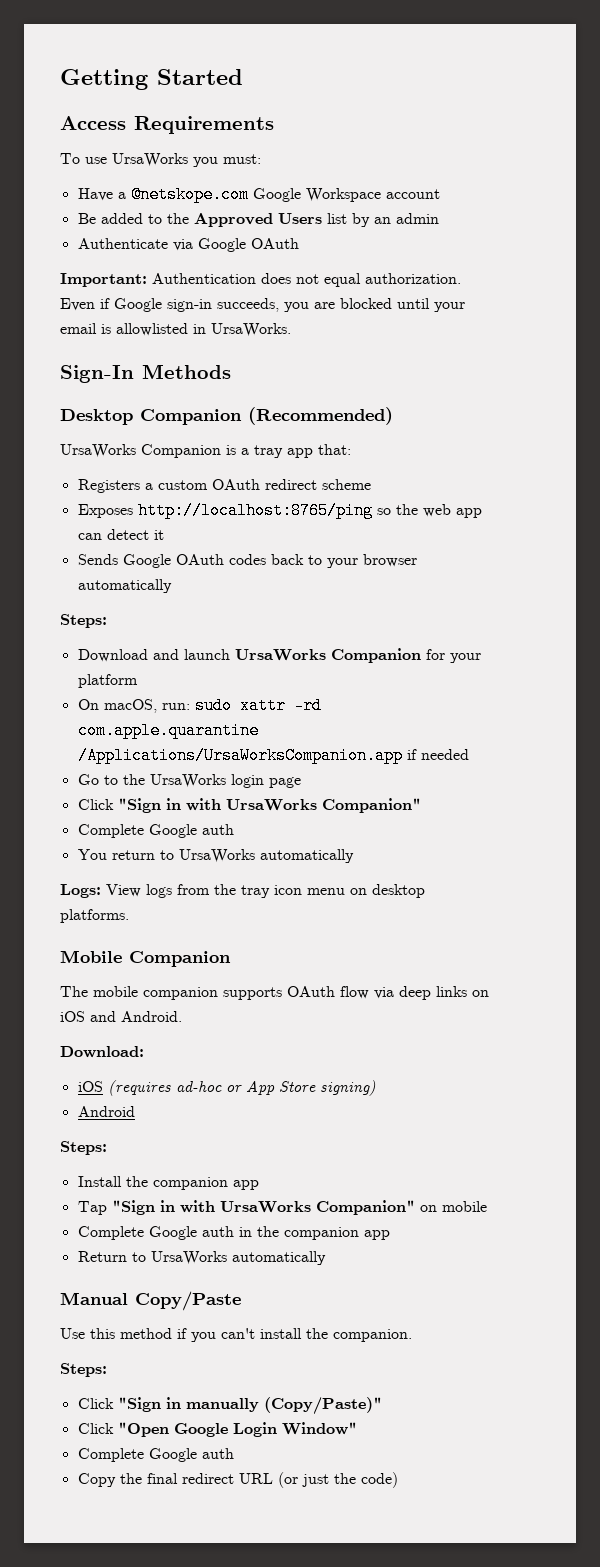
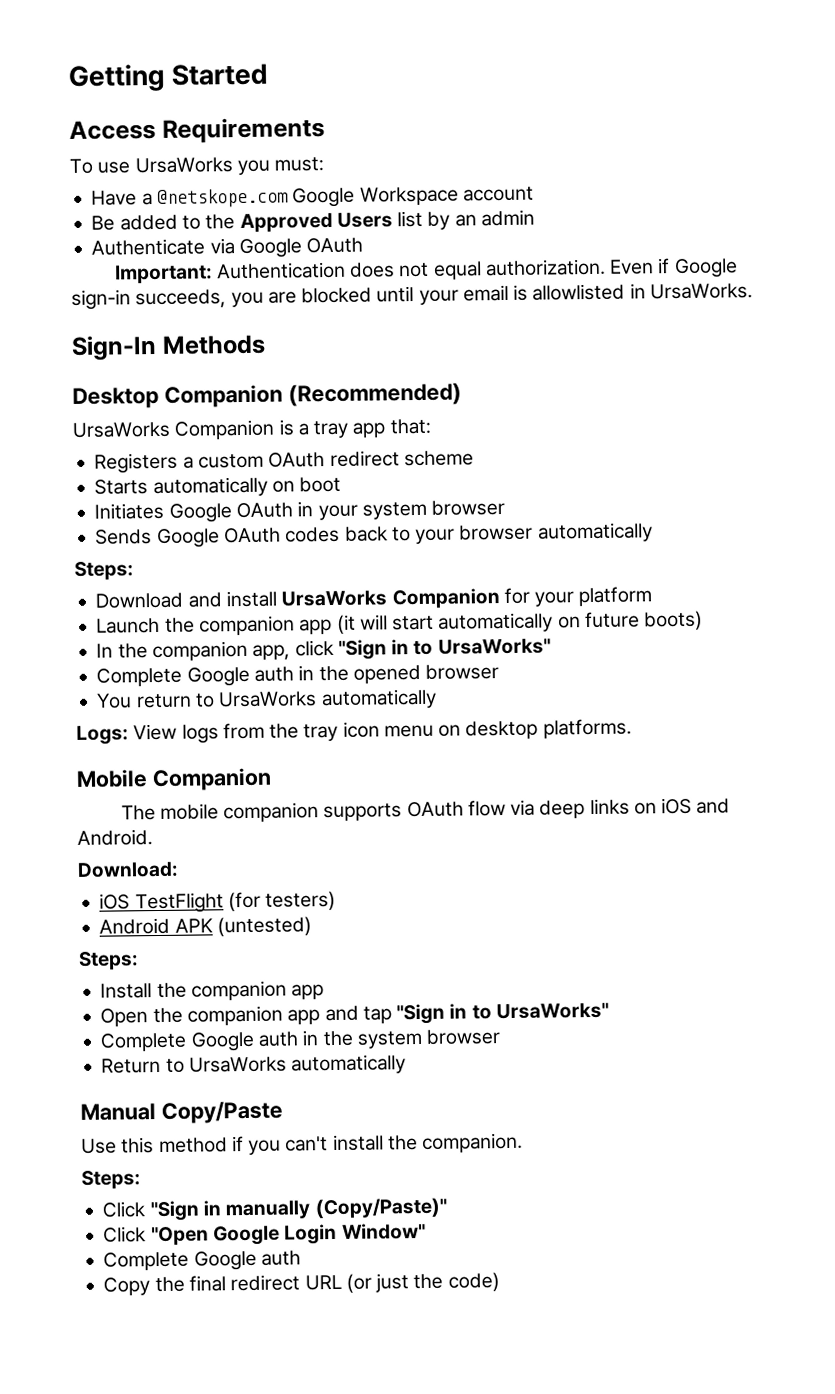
- Exposes http://localhost:8765/ping so the web app can detect it
+ Starts automatically on boot
+ Initiates Google OAuth in your system browser
- Download and launch UrsaWorks Companion for your platform
+ Download and install UrsaWorks Companion for your platform
- On macOS, run: sudo xattr -rd com.apple.quarantine /Applications/UrsaWorksCompanion.app if needed
- Go to the UrsaWorks login page
- Click "Sign in with UrsaWorks Companion"
- Complete Google auth
+ Launch the companion app (it will start automatically on future boots)
+ In the companion app, click "Sign in to UrsaWorks"
+ Complete Google auth in the opened browser
- iOS (requires ad-hoc or App Store signing)
+ iOS TestFlight (for testers)
- Android
+ Android APK (untested)
- Tap "Sign in with UrsaWorks Companion" on mobile
- Complete Google auth in the companion app
+ Open the companion app and tap "Sign in to UrsaWorks"
+ Complete Google auth in the system browser

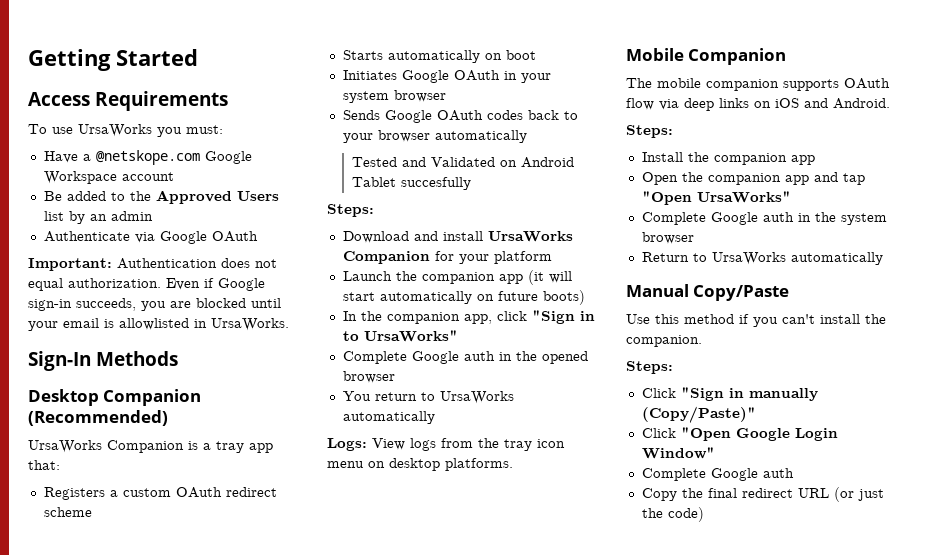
+ Tested and Validated on Android Tablet succesfully
- Download:
- iOS TestFlight (for testers)
- Android APK (untested)
- Open the companion app and tap "Sign in to UrsaWorks"
+ Open the companion app and tap "Open UrsaWorks"

